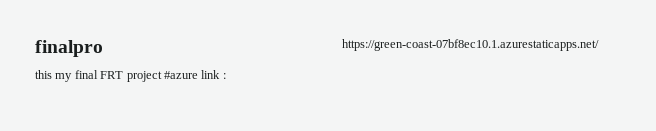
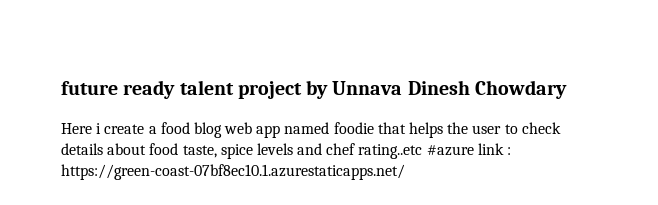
- finalpro
- this my final FRT project #azure link : https://green-coast-07bf8ec10.1.azurestaticapps.net/
+ future ready talent project by Unnava Dinesh Chowdary
+ Here i create a food blog web app named foodie that helps the user to check details about food taste, spice levels and chef rating..etc #azure link : https://green-coast-07bf8ec10.1.azurestaticapps.net/

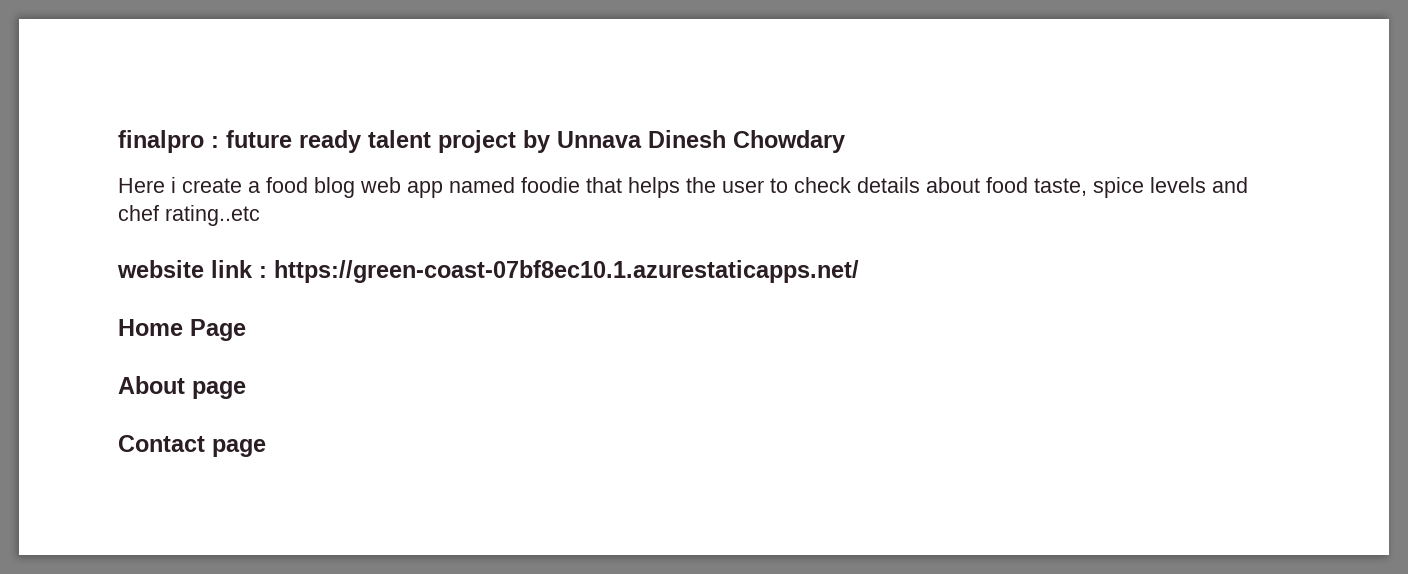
- future ready talent project by Unnava Dinesh Chowdary
+ finalpro : future ready talent project by Unnava Dinesh Chowdary
- Here i create a food blog web app named foodie that helps the user to check details about food taste, spice levels and chef rating..etc #azure link : https://green-coast-07bf8ec10.1.azurestaticapps.net/
+ Here i create a food blog web app named foodie that helps the user to check details about food taste, spice levels and chef rating..etc
+ website link : https://green-coast-07bf8ec10.1.azurestaticapps.net/
+ Home Page
+ About page
+ Contact page

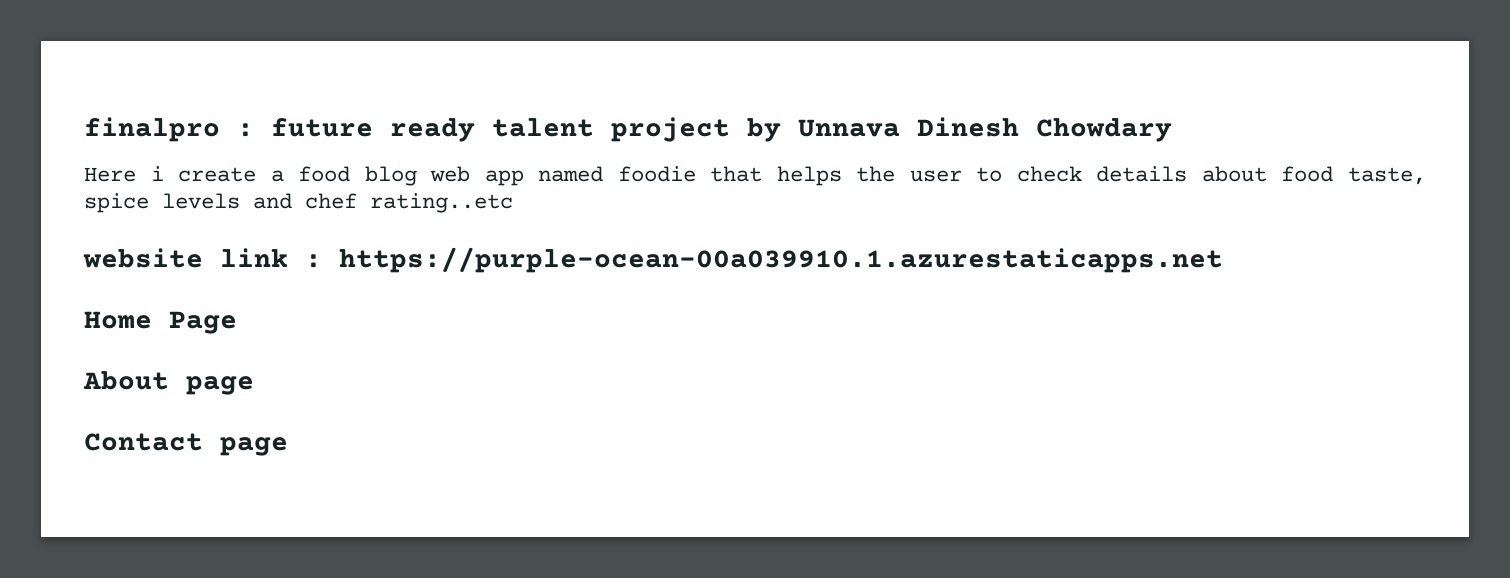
- website link : https://green-coast-07bf8ec10.1.azurestaticapps.net/
+ website link : https://purple-ocean-00a039910.1.azurestaticapps.net

